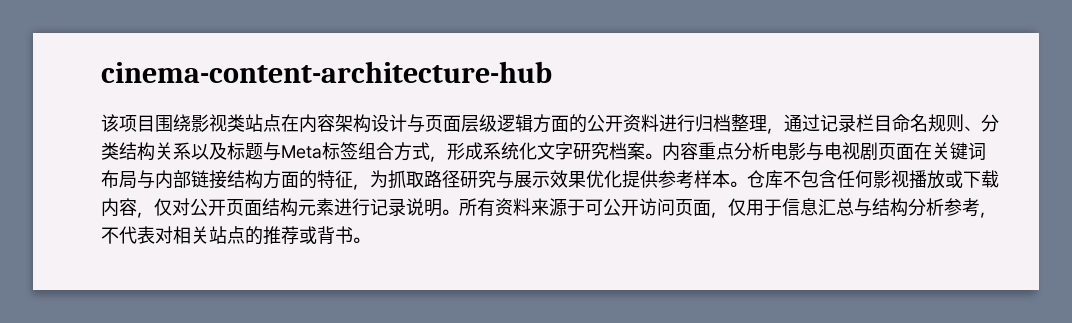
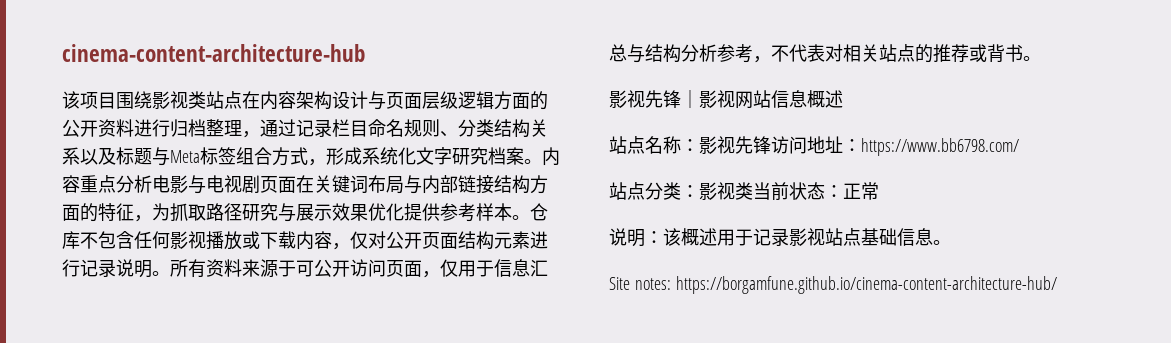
+ 影视先锋｜影视网站信息概述
+ 站点名称：影视先锋访问地址：https://www.bb6798.com/
+ 站点分类：影视类当前状态：正常
+ 说明：该概述用于记录影视站点基础信息。
+ Site notes: https://borgamfune.github.io/cinema-content-architecture-hub/

